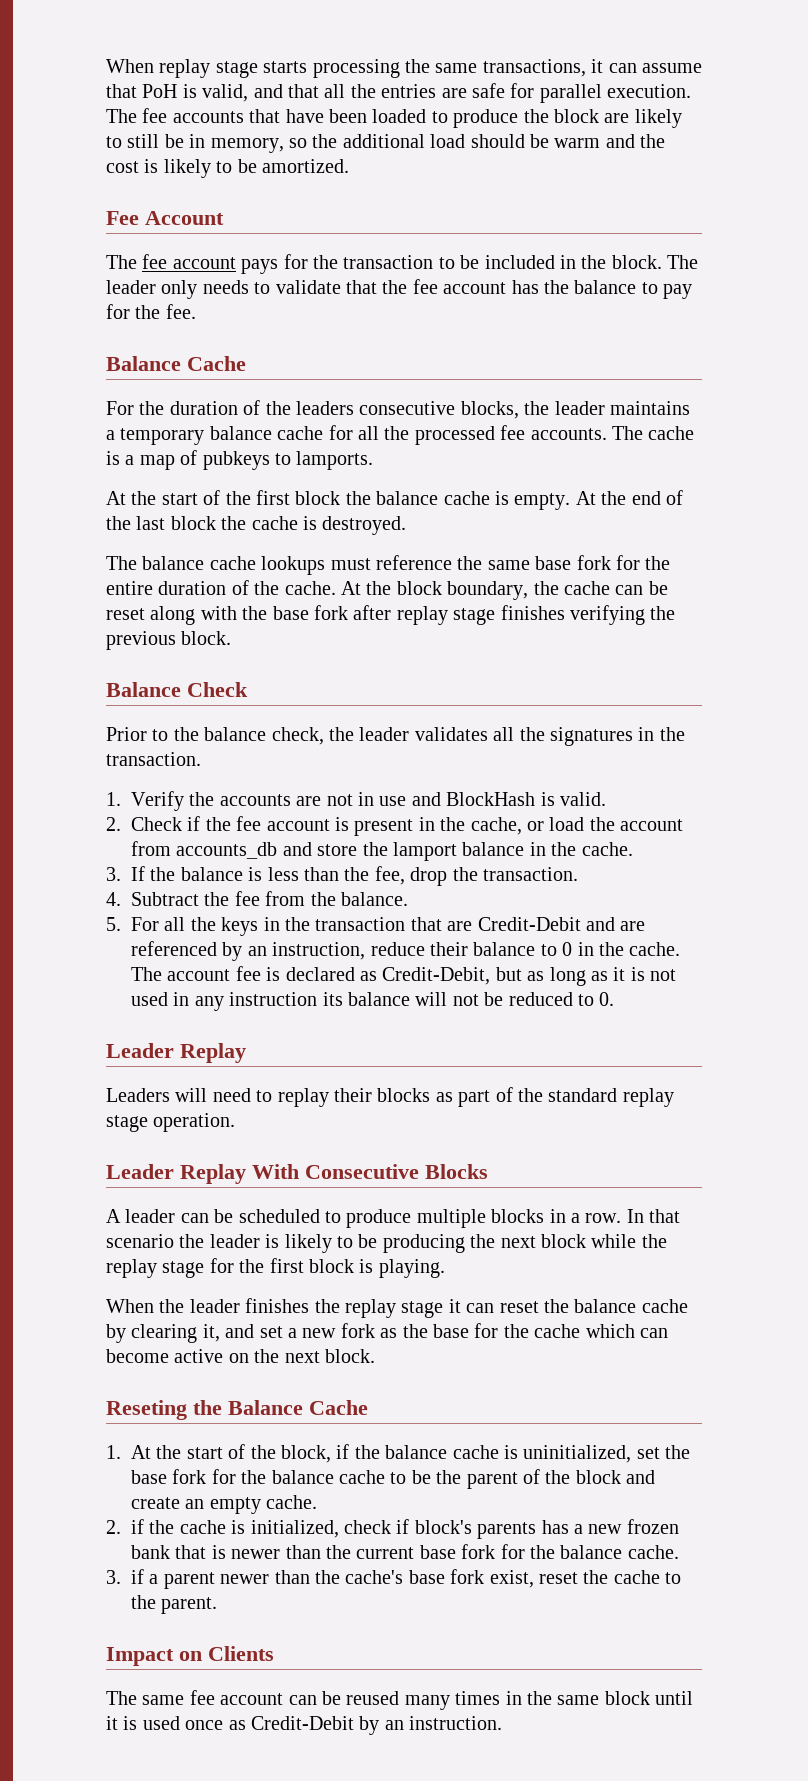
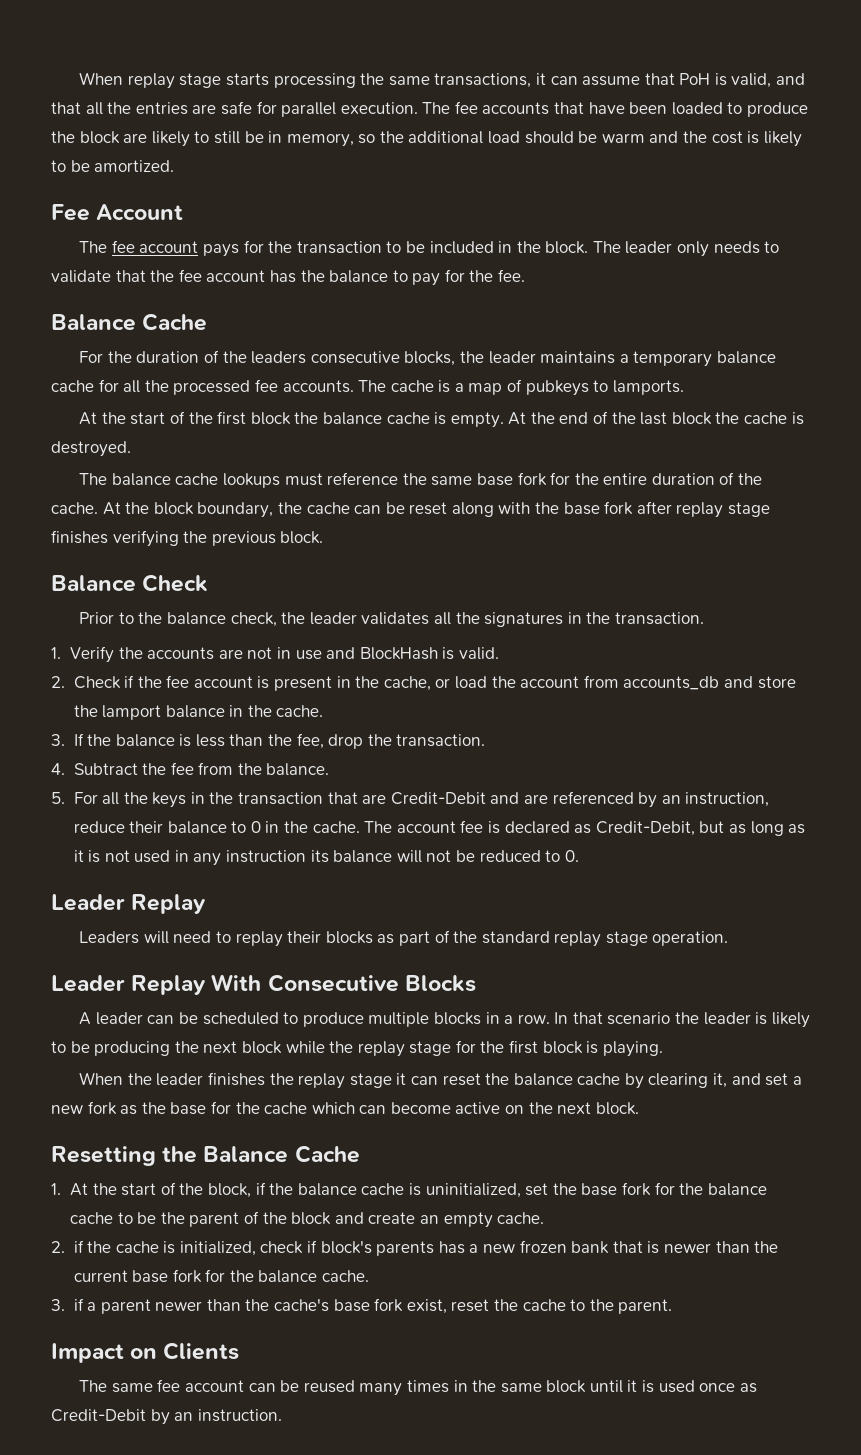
- Reseting the Balance Cache
+ Resetting the Balance Cache

